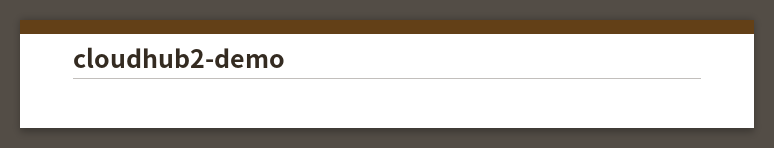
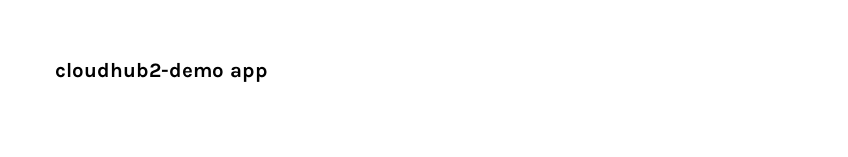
- cloudhub2-demo
+ cloudhub2-demo app

